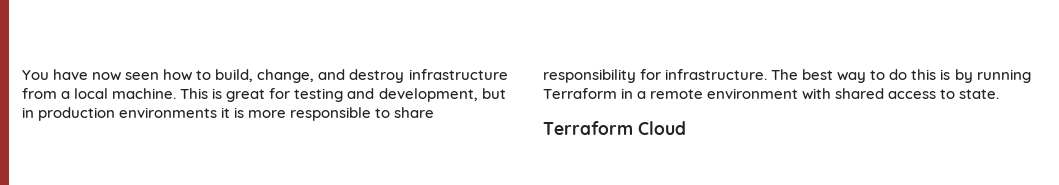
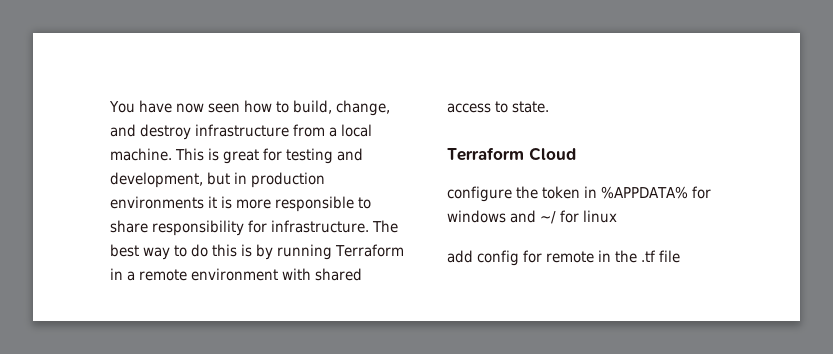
+ configure the token in %APPDATA% for windows and ~/ for linux
+ add config for remote in the .tf file

